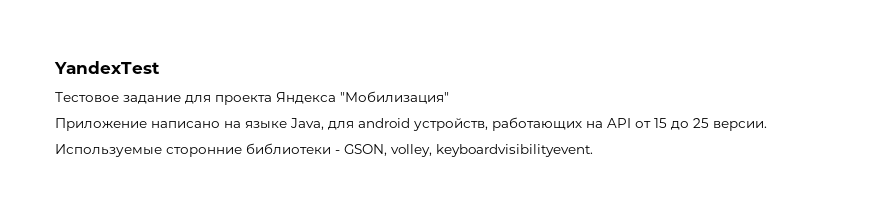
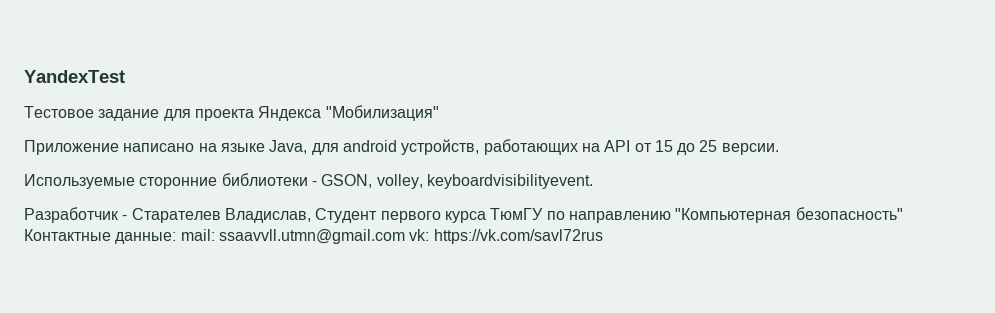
+ Разработчик - Старателев Владислав, Студент первого курса ТюмГУ по направлению "Компьютерная безопасность" Контактные данные: mail: ssaavvll.utmn@gmail.com vk: https://vk.com/savl72rus

